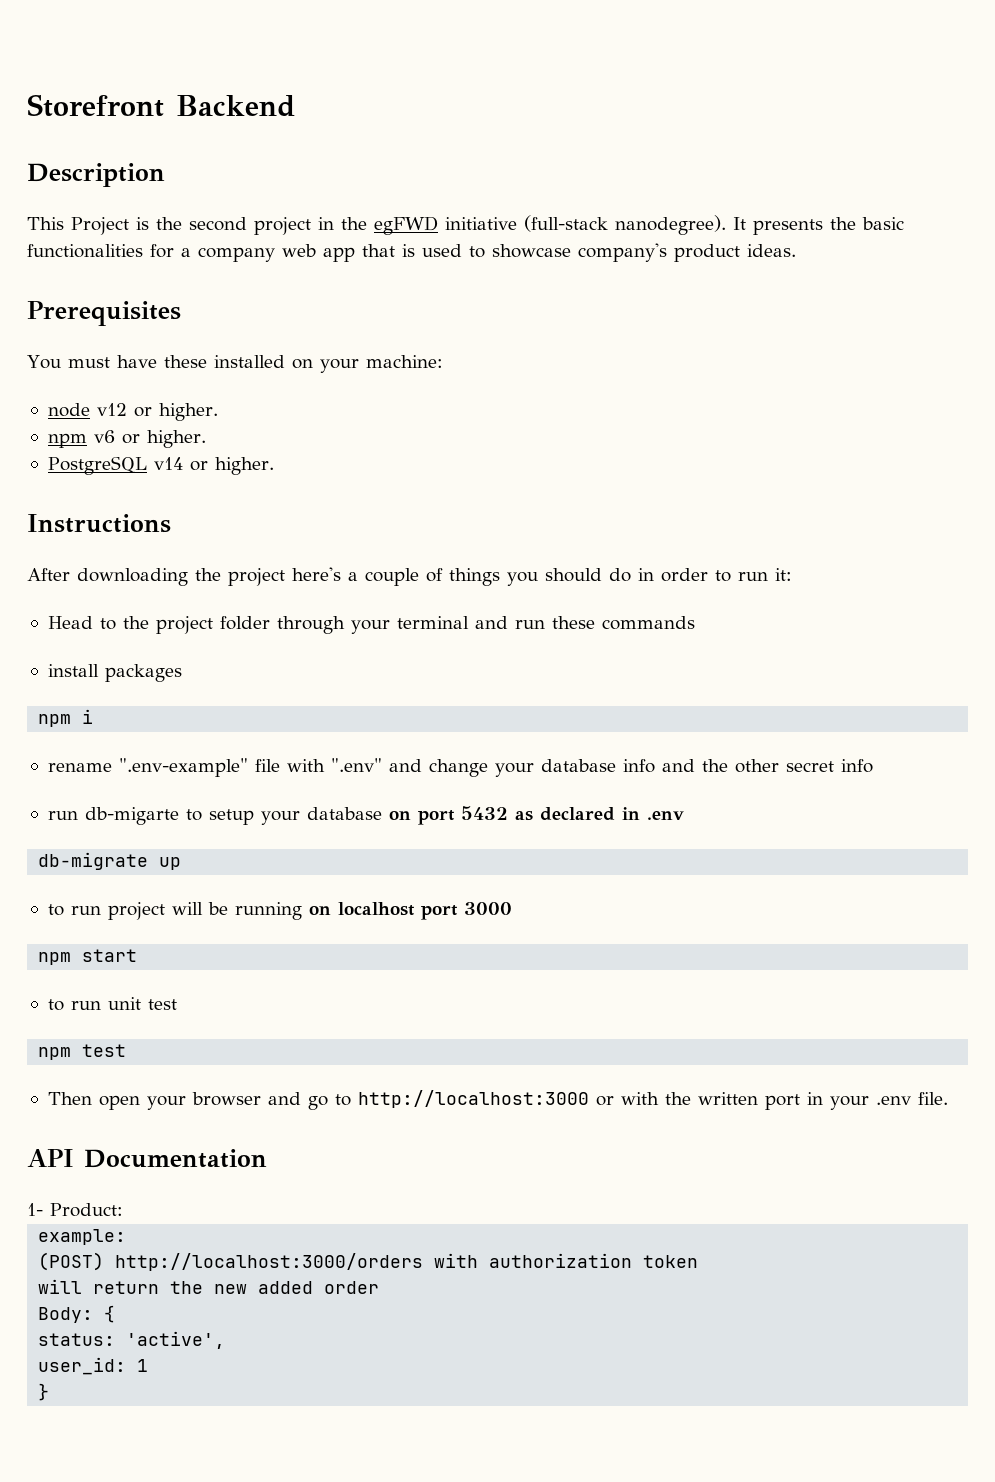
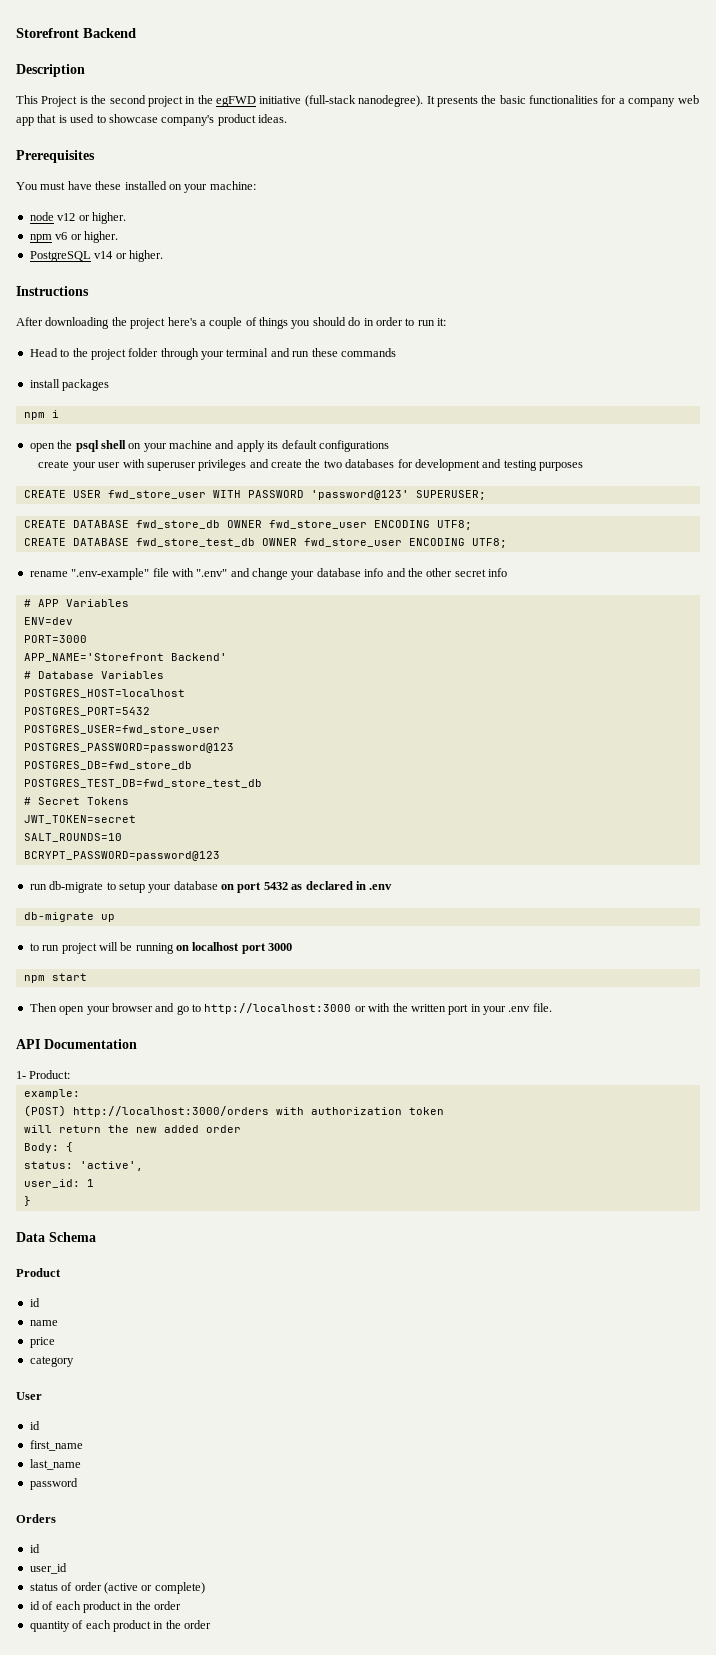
+ open the psql shell on your machine and apply its default configurations
+ create your user with superuser privileges and create the two databases for development and testing purposes
+ CREATE USER fwd_store_user WITH PASSWORD 'password@123' SUPERUSER;
+ CREATE DATABASE fwd_store_db OWNER fwd_store_user ENCODING UTF8;
+ CREATE DATABASE fwd_store_test_db OWNER fwd_store_user ENCODING UTF8;
- run db-migarte to setup your database on port 5432 as declared in .env
+ # APP Variables
+ ENV=dev
+ PORT=3000
+ APP_NAME='Storefront Backend'
+ # Database Variables
+ POSTGRES_HOST=localhost
+ POSTGRES_PORT=5432
+ POSTGRES_USER=fwd_store_user
+ POSTGRES_PASSWORD=password@123
+ POSTGRES_DB=fwd_store_db
+ POSTGRES_TEST_DB=fwd_store_test_db
+ # Secret Tokens
+ JWT_TOKEN=secret
+ SALT_ROUNDS=10
+ BCRYPT_PASSWORD=password@123
+ run db-migrate to setup your database on port 5432 as declared in .env
- to run unit test
- npm test
+ Data Schema
+ Product
+ id
+ name
+ price
+ category
+ User
+ id
+ first_name
+ last_name
+ password
+ Orders
+ id
+ user_id
+ status of order (active or complete)
+ id of each product in the order
+ quantity of each product in the order

